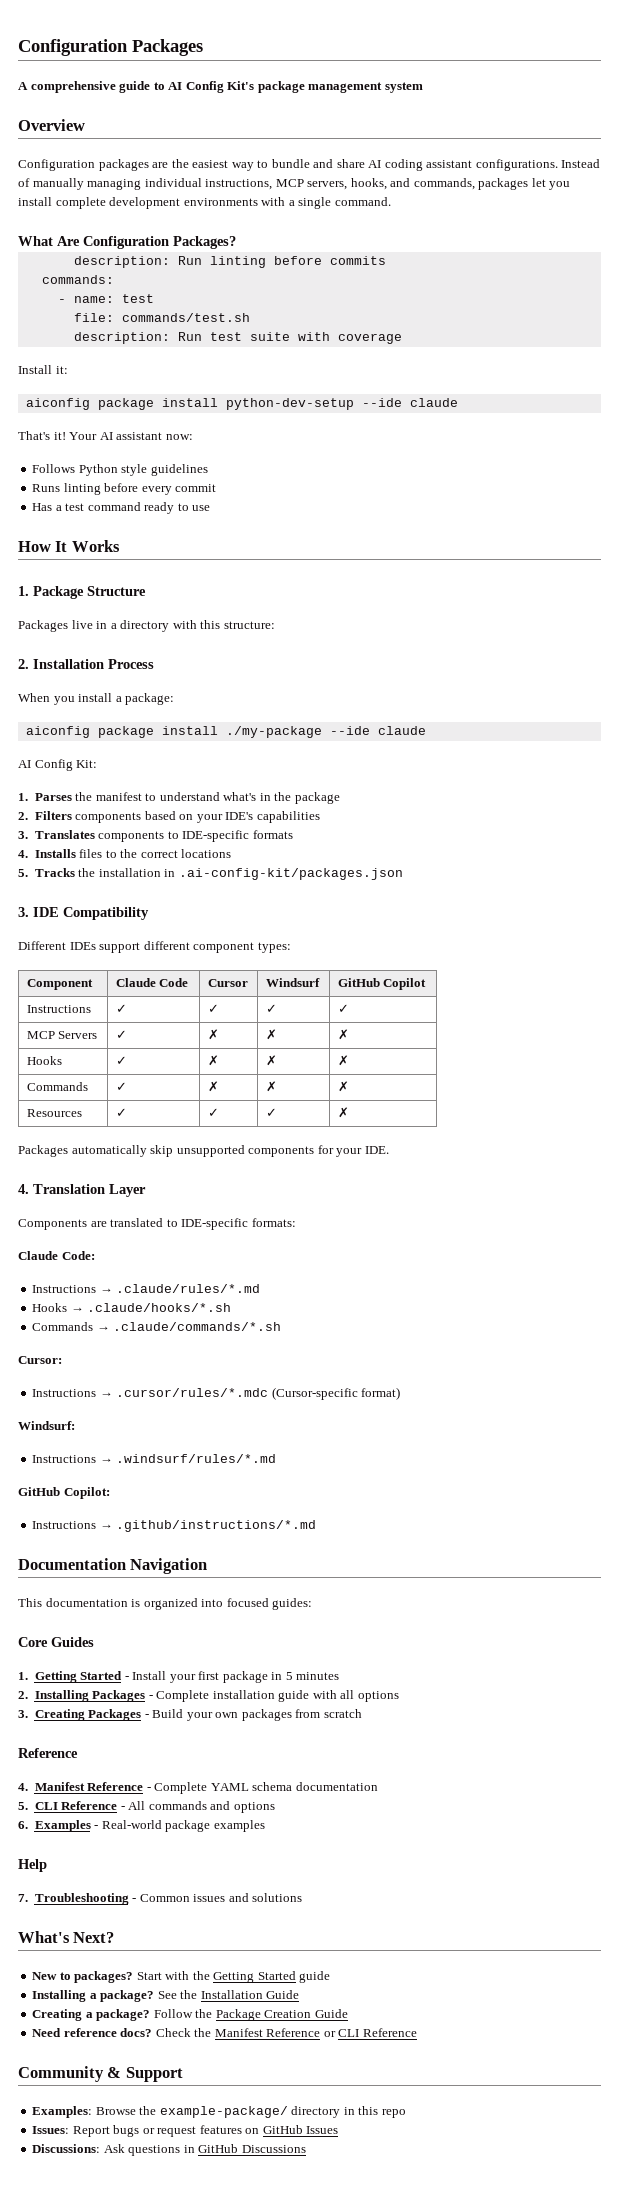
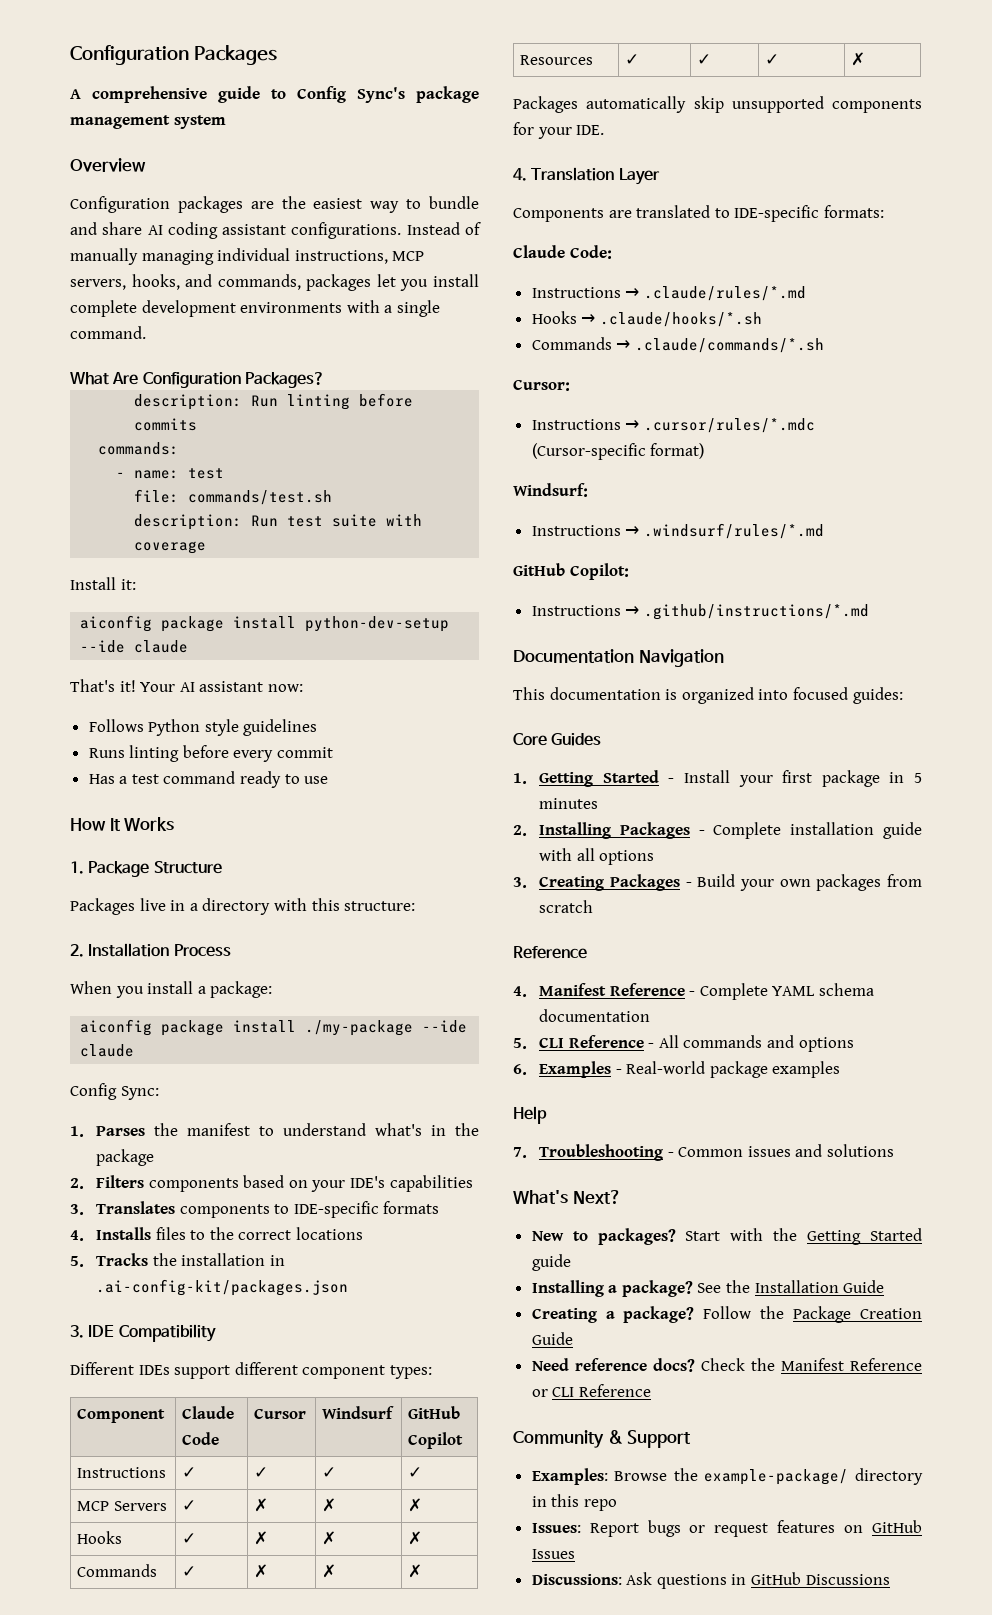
- A comprehensive guide to AI Config Kit's package management system
+ A comprehensive guide to Config Sync's package management system
- AI Config Kit:
+ Config Sync:

